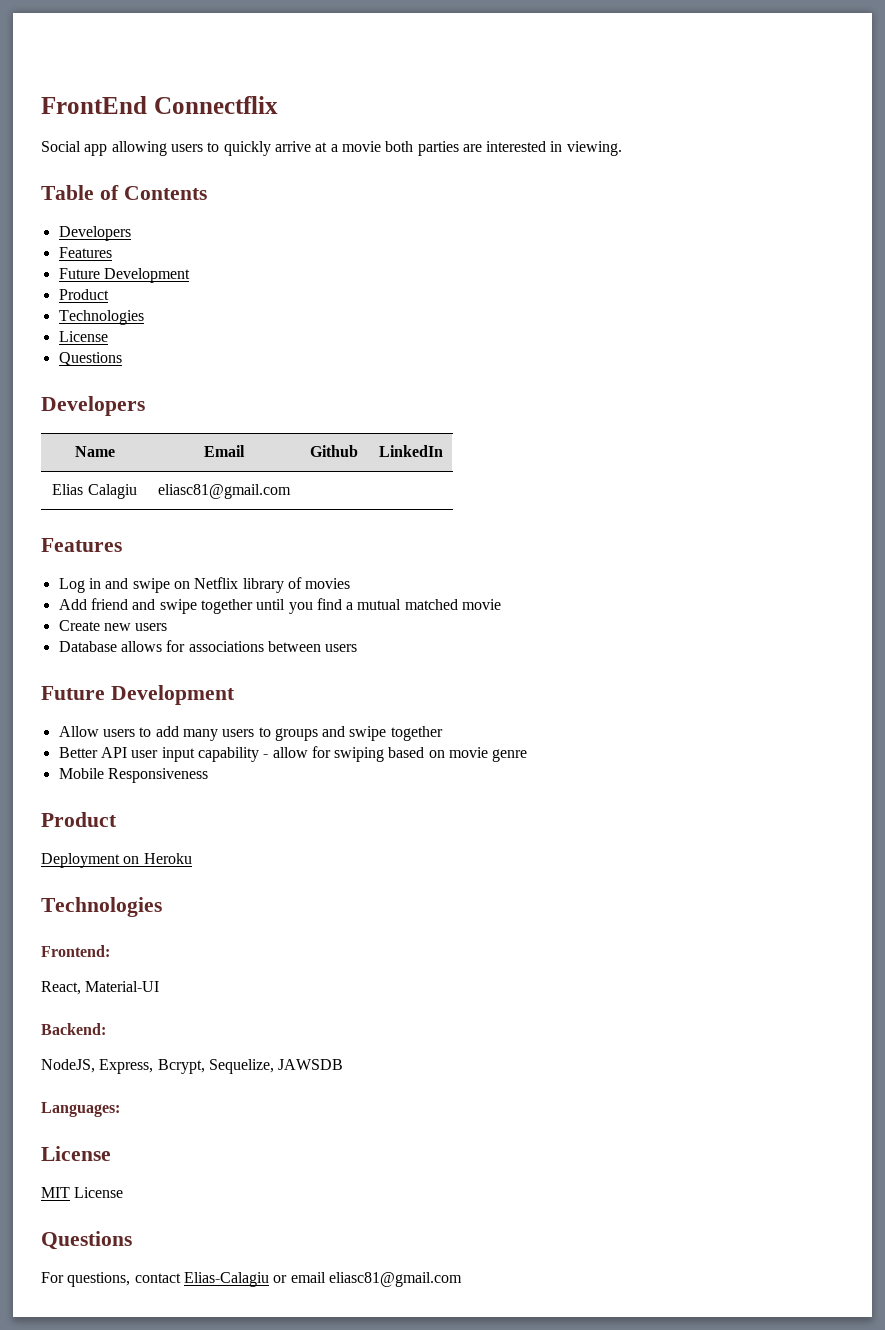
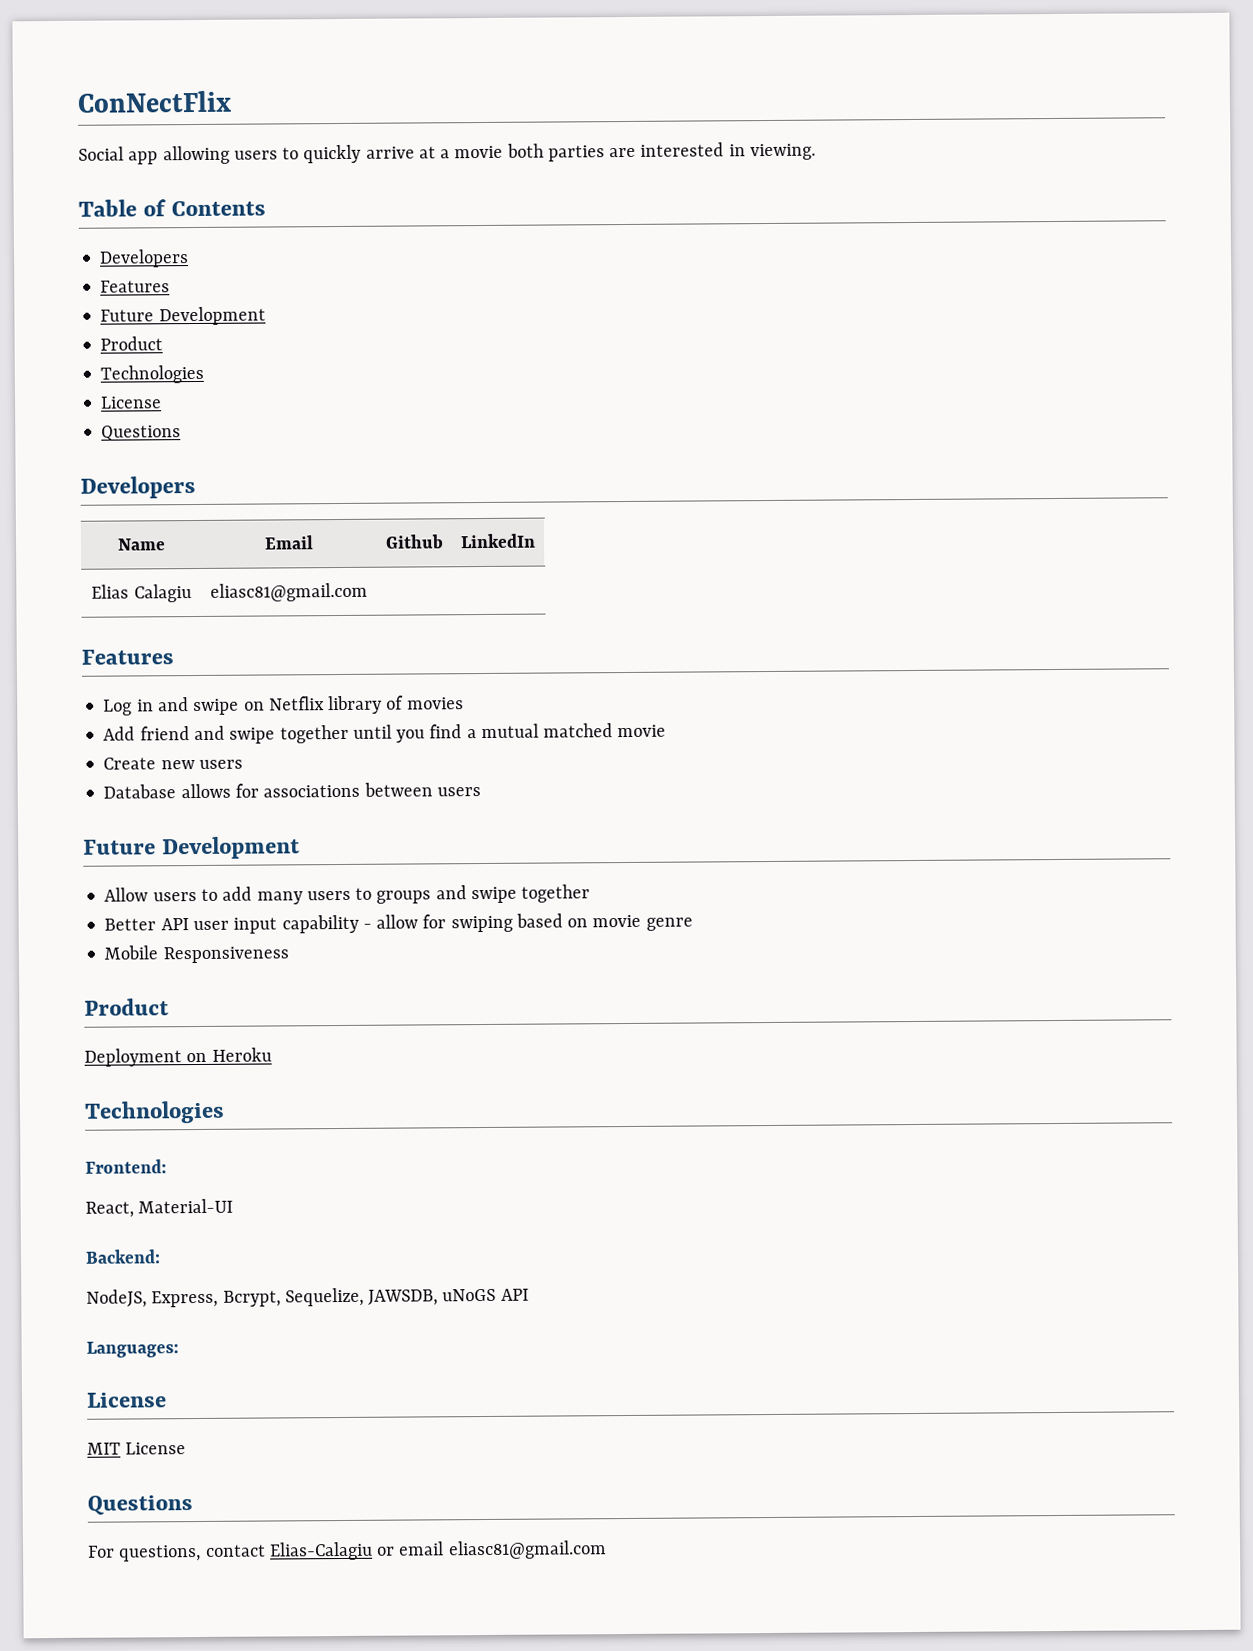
- FrontEnd Connectflix
+ ConNectFlix
- NodeJS, Express, Bcrypt, Sequelize, JAWSDB
+ NodeJS, Express, Bcrypt, Sequelize, JAWSDB, uNoGS API

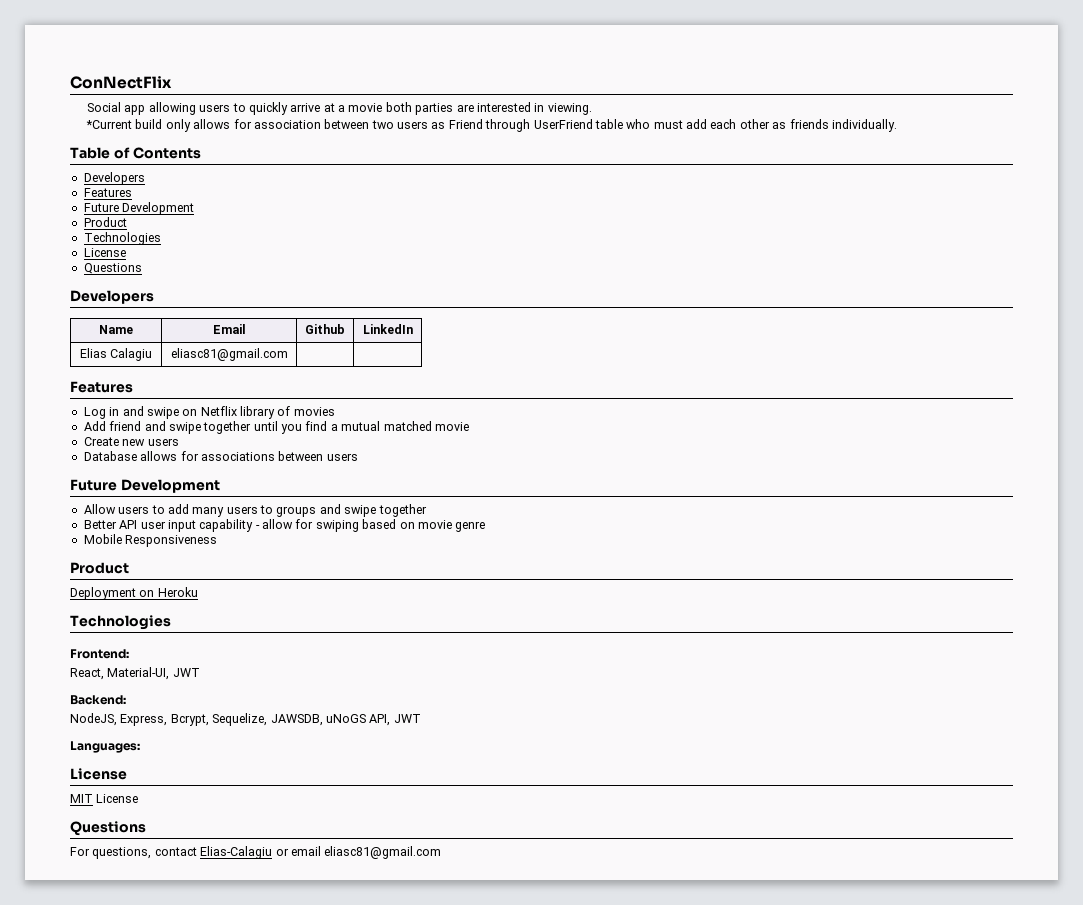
+ *Current build only allows for association between two users as Friend through UserFriend table who must add each other as friends individually.
- React, Material-UI
+ React, Material-UI, JWT
- NodeJS, Express, Bcrypt, Sequelize, JAWSDB, uNoGS API
+ NodeJS, Express, Bcrypt, Sequelize, JAWSDB, uNoGS API, JWT

